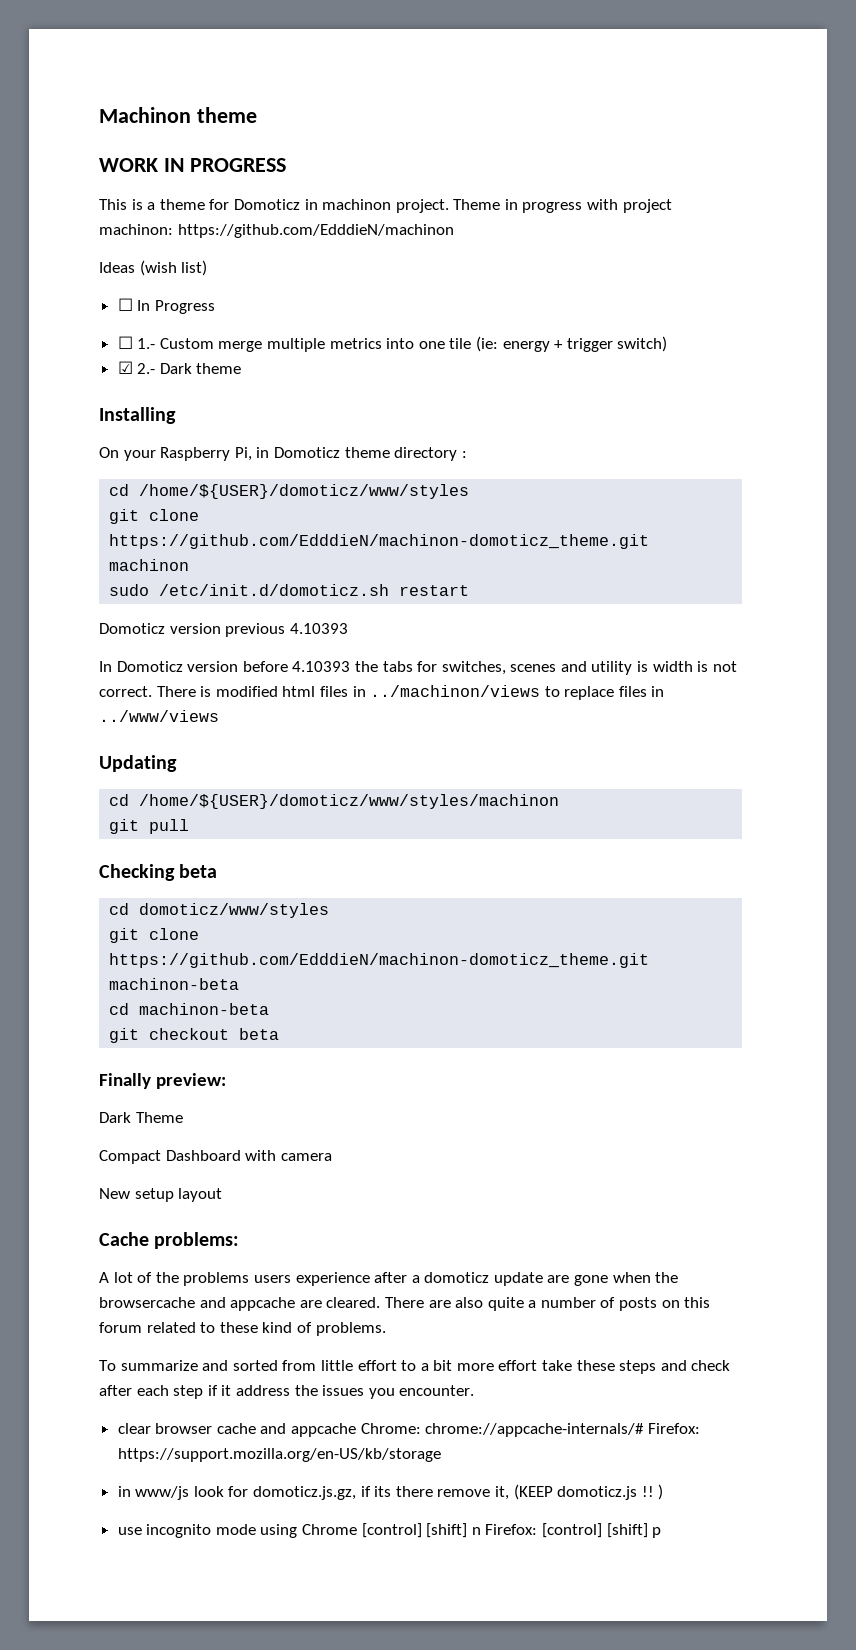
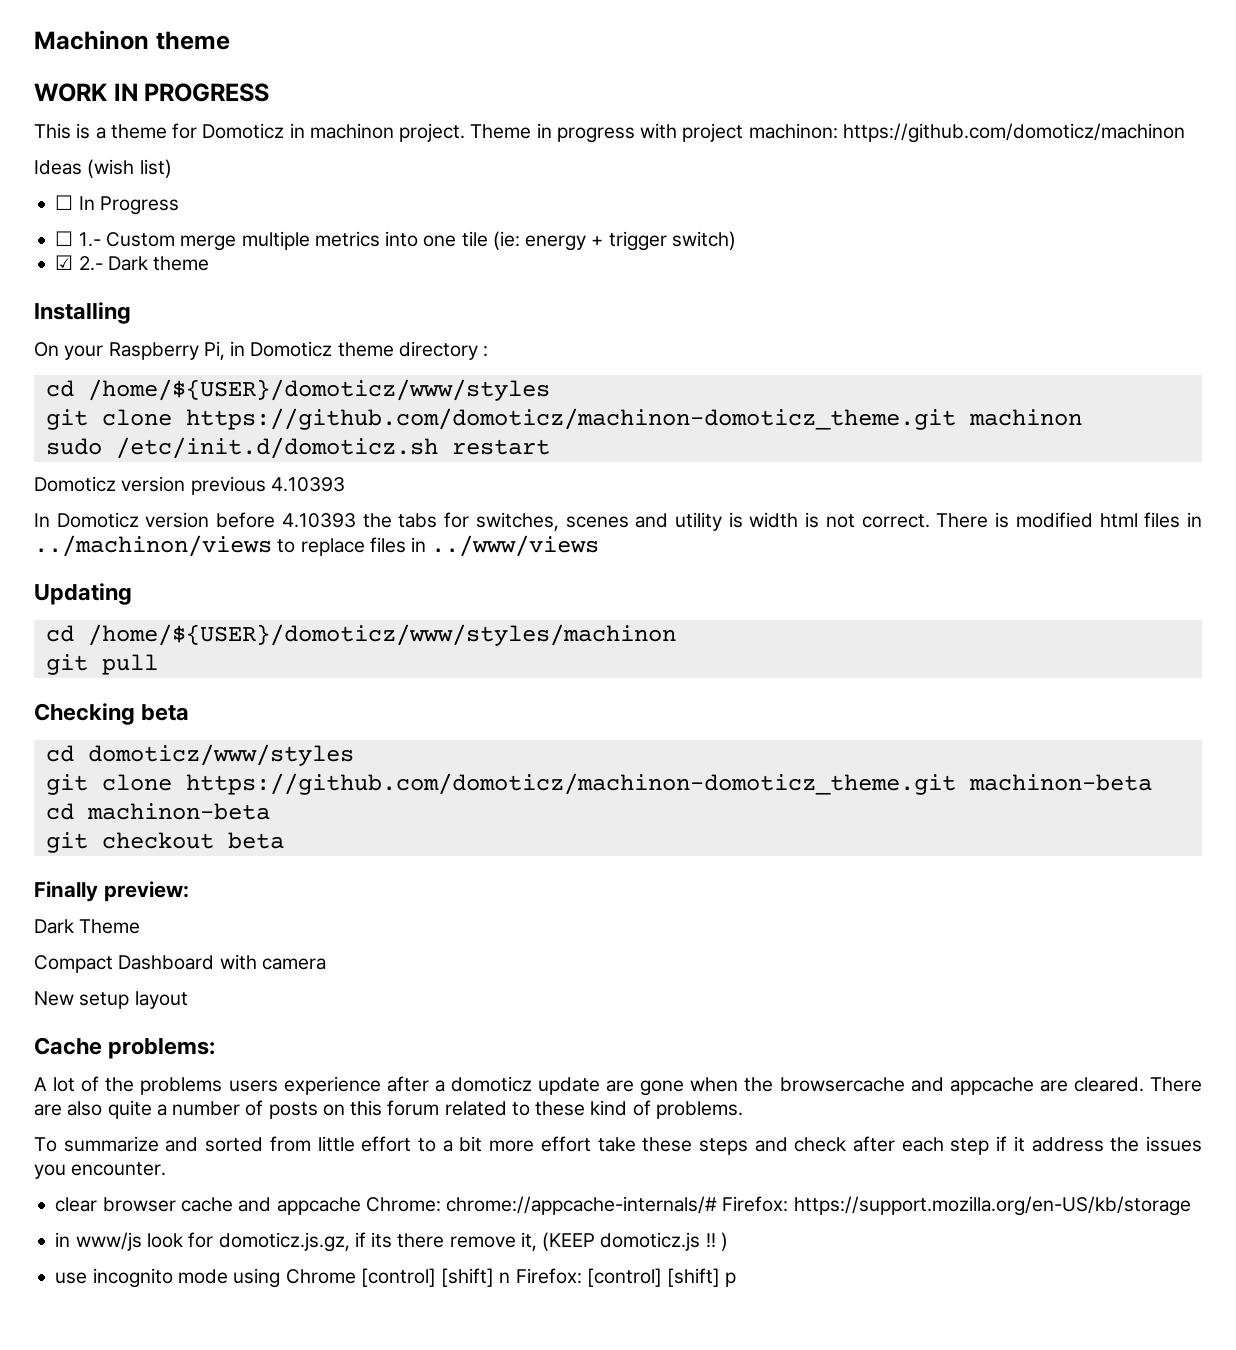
- Theme in progress with project machinon: https://github.com/EdddieN/machinon
+ Theme in progress with project machinon: https://github.com/domoticz/machinon
- git clone https://github.com/EdddieN/machinon-domoticz_theme.git machinon
+ git clone https://github.com/domoticz/machinon-domoticz_theme.git machinon
- git clone https://github.com/EdddieN/machinon-domoticz_theme.git machinon-beta
+ git clone https://github.com/domoticz/machinon-domoticz_theme.git machinon-beta

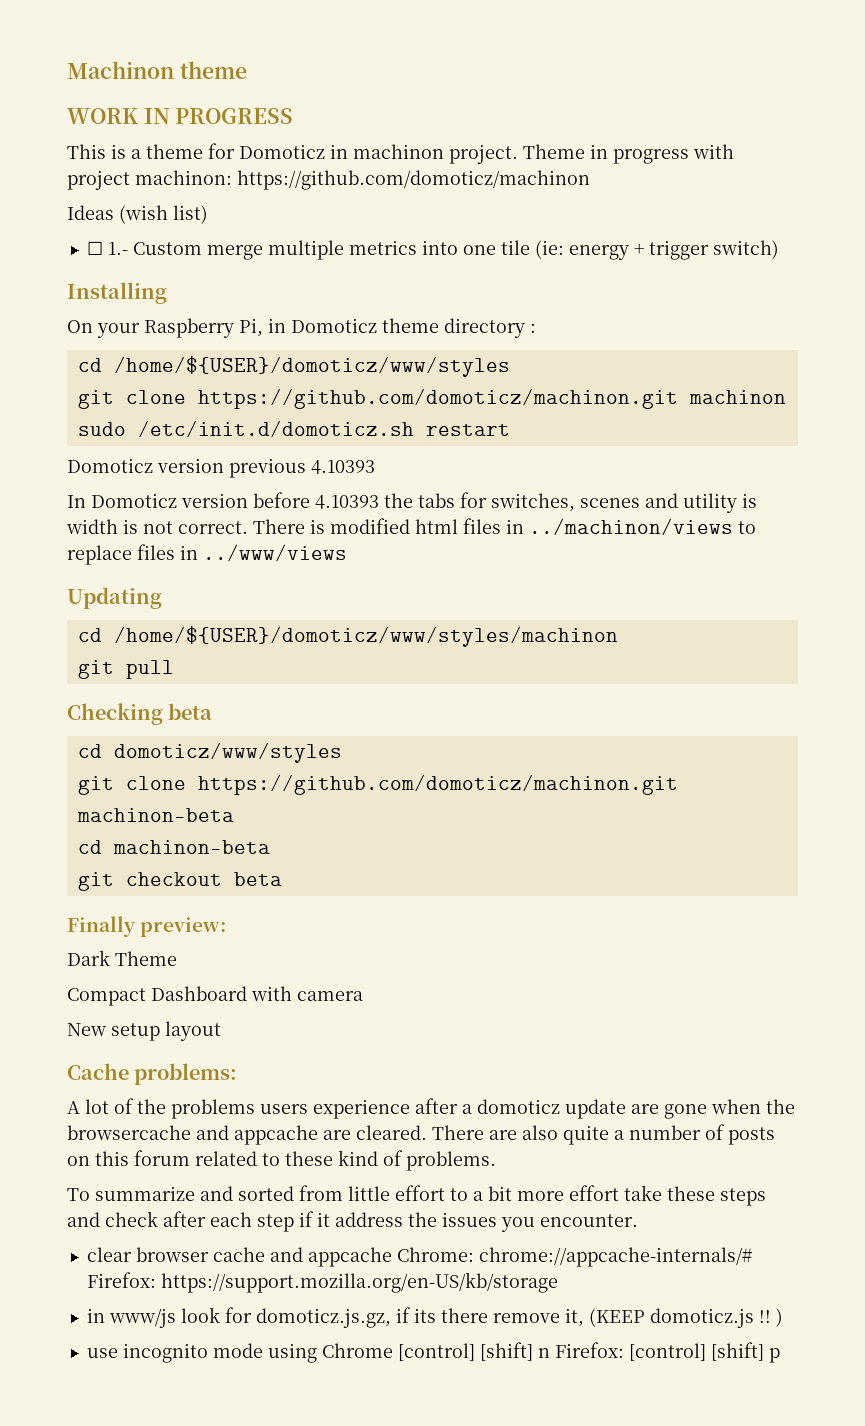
- ☐ In Progress
- ☑ 2.- Dark theme
- git clone https://github.com/domoticz/machinon-domoticz_theme.git machinon
+ git clone https://github.com/domoticz/machinon.git machinon
- git clone https://github.com/domoticz/machinon-domoticz_theme.git machinon-beta
+ git clone https://github.com/domoticz/machinon.git machinon-beta

